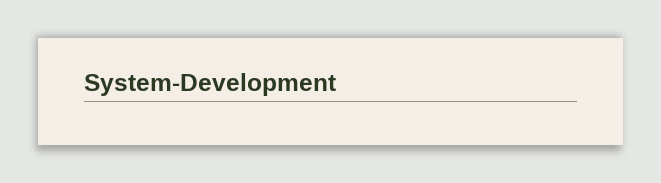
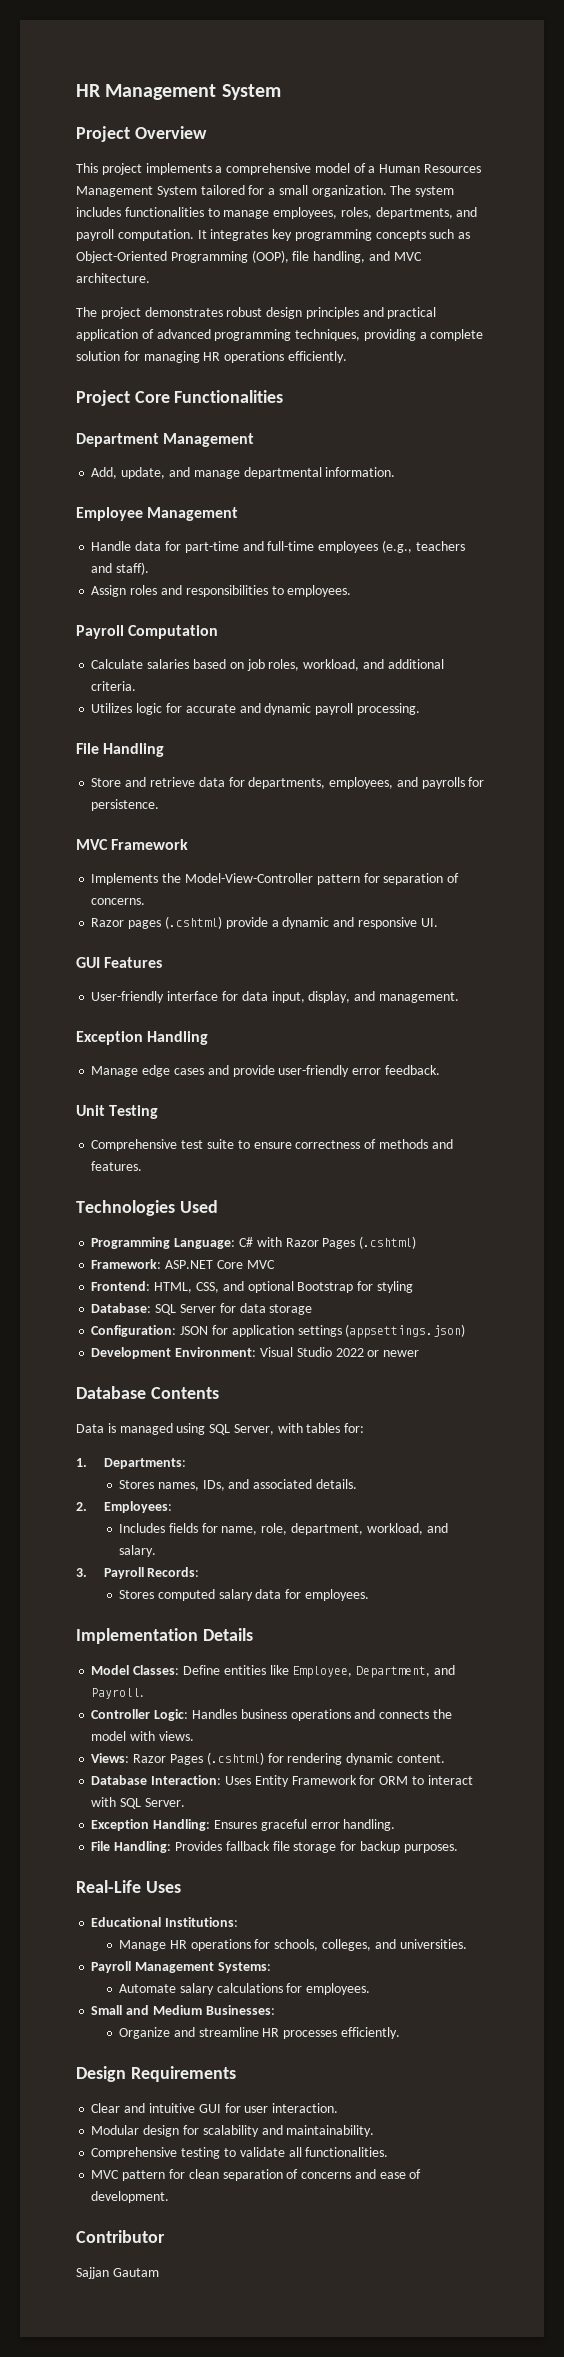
- System-Development
+ HR Management System
+ Project Overview
+ This project implements a comprehensive model of a Human Resources Management System tailored for a small organization. The system includes functionalities to manage employees, roles, departments, and payroll computation. It integrates key programming concepts such as Object-Oriented Programming (OOP), file handling, and MVC architecture.
+ The project demonstrates robust design principles and practical application of advanced programming techniques, providing a complete solution for managing HR operations efficiently.
+ Project Core Functionalities
+ Department Management
+ Add, update, and manage departmental information.
+ Employee Management
+ Handle data for part-time and full-time employees (e.g., teachers and staff).
+ Assign roles and responsibilities to employees.
+ Payroll Computation
+ Calculate salaries based on job roles, workload, and additional criteria.
+ Utilizes logic for accurate and dynamic payroll processing.
+ File Handling
+ Store and retrieve data for departments, employees, and payrolls for persistence.
+ MVC Framework
+ Implements the Model-View-Controller pattern for separation of concerns.
+ Razor pages (.cshtml) provide a dynamic and responsive UI.
+ GUI Features
+ User-friendly interface for data input, display, and management.
+ Exception Handling
+ Manage edge cases and provide user-friendly error feedback.
+ Unit Testing
+ Comprehensive test suite to ensure correctness of methods and features.
+ Technologies Used
+ Programming Language: C# with Razor Pages (.cshtml)
+ Framework: ASP.NET Core MVC
+ Frontend: HTML, CSS, and optional Bootstrap for styling
+ Database: SQL Server for data storage
+ Configuration: JSON for application settings (appsettings.json)
+ Development Environment: Visual Studio 2022 or newer
+ Database Contents
+ Data is managed using SQL Server, with tables for:
+ 1. Departments:
+ Stores names, IDs, and associated details.
+ 2. Employees:
+ Includes fields for name, role, department, workload, and salary.
+ 3. Payroll Records:
+ Stores computed salary data for employees.
+ Implementation Details
+ Model Classes: Define entities like Employee, Department, and Payroll.
+ Controller Logic: Handles business operations and connects the model with views.
+ Views: Razor Pages (.cshtml) for rendering dynamic content.
+ Database Interaction: Uses Entity Framework for ORM to interact with SQL Server.
+ Exception Handling: Ensures graceful error handling.
+ File Handling: Provides fallback file storage for backup purposes.
+ Real-Life Uses
+ Educational Institutions:
+ Manage HR operations for schools, colleges, and universities.
+ Payroll Management Systems:
+ Automate salary calculations for employees.
+ Small and Medium Businesses:
+ Organize and streamline HR processes efficiently.
+ Design Requirements
+ Clear and intuitive GUI for user interaction.
+ Modular design for scalability and maintainability.
+ Comprehensive testing to validate all functionalities.
+ MVC pattern for clean separation of concerns and ease of development.
+ Contributor
+ Sajjan Gautam

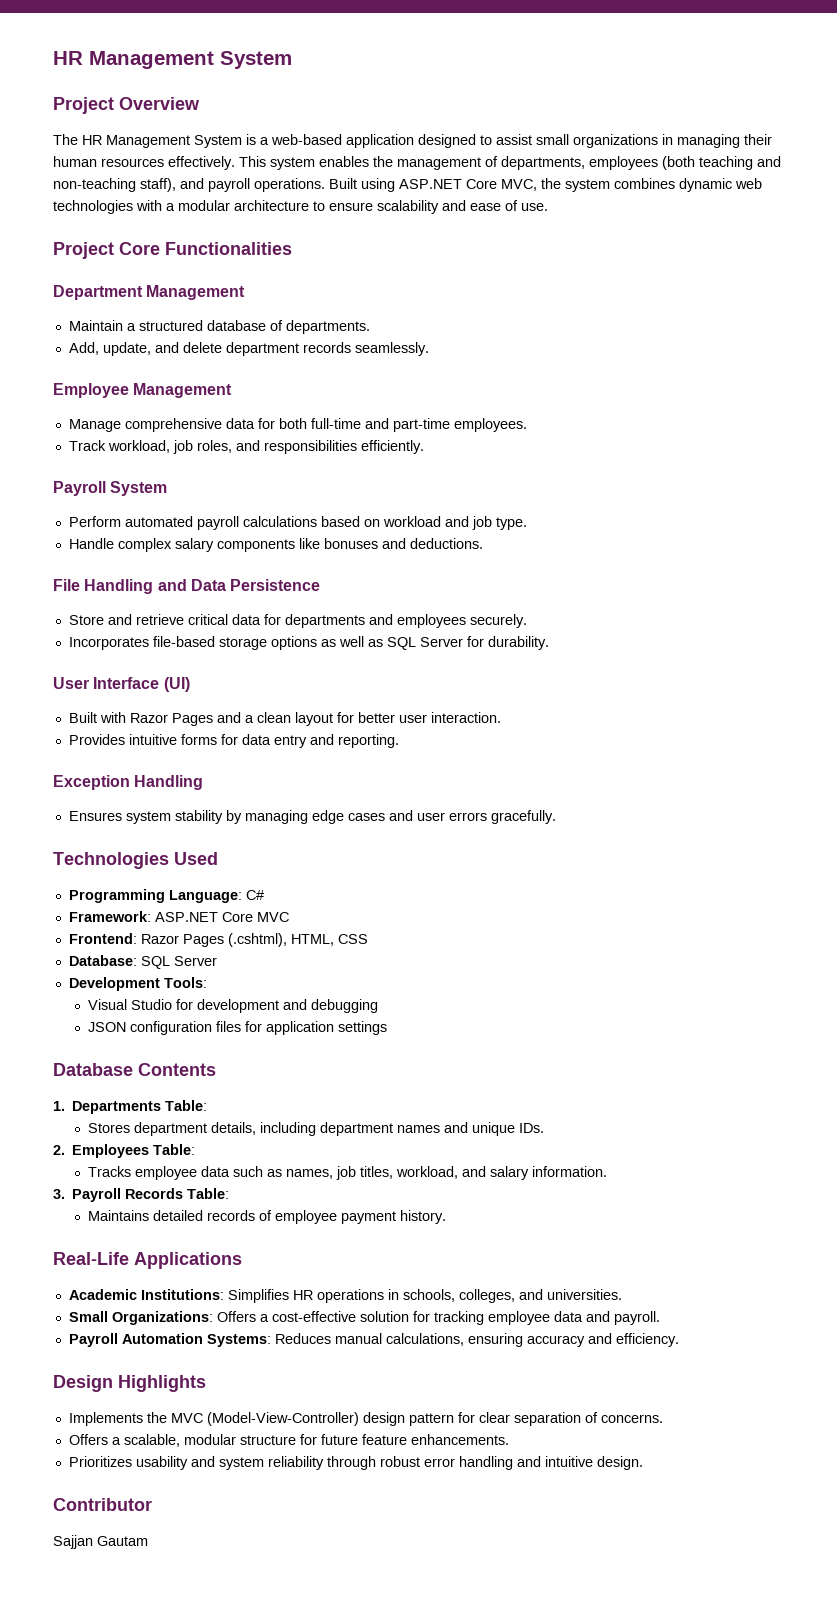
- This project implements a comprehensive model of a Human Resources Management System tailored for a small organization. The system includes functionalities to manage employees, roles, departments, and payroll computation. It integrates key programming concepts such as Object-Oriented Programming (OOP), file handling, and MVC architecture.
- The project demonstrates robust design principles and practical application of advanced programming techniques, providing a complete solution for managing HR operations efficiently.
+ The HR Management System is a web-based application designed to assist small organizations in managing their human resources effectively. This system enables the management of departments, employees (both teaching and non-teaching staff), and payroll operations. Built using ASP.NET Core MVC, the system combines dynamic web technologies with a modular architecture to ensure scalability and ease of use.
- Add, update, and manage departmental information.
+ Maintain a structured database of departments.
+ Add, update, and delete department records seamlessly.
  Employee Management
- Handle data for part-time and full-time employees (e.g., teachers and staff).
- Assign roles and responsibilities to employees.
- Payroll Computation
- Calculate salaries based on job roles, workload, and additional criteria.
- Utilizes logic for accurate and dynamic payroll processing.
+ Manage comprehensive data for both full-time and part-time employees.
+ Track workload, job roles, and responsibilities efficiently.
+ Payroll System
+ Perform automated payroll calculations based on workload and job type.
+ Handle complex salary components like bonuses and deductions.
- File Handling
+ File Handling and Data Persistence
- Store and retrieve data for departments, employees, and payrolls for persistence.
- MVC Framework
- Implements the Model-View-Controller pattern for separation of concerns.
- Razor pages (.cshtml) provide a dynamic and responsive UI.
- GUI Features
- User-friendly interface for data input, display, and management.
+ Store and retrieve critical data for departments and employees securely.
+ Incorporates file-based storage options as well as SQL Server for durability.
+ User Interface (UI)
+ Built with Razor Pages and a clean layout for better user interaction.
+ Provides intuitive forms for data entry and reporting.
  Exception Handling
- Manage edge cases and provide user-friendly error feedback.
- Unit Testing
- Comprehensive test suite to ensure correctness of methods and features.
+ Ensures system stability by managing edge cases and user errors gracefully.
- Programming Language: C# with Razor Pages (.cshtml)
+ Programming Language: C#
- Frontend: HTML, CSS, and optional Bootstrap for styling
- Database: SQL Server for data storage
- Configuration: JSON for application settings (appsettings.json)
- Development Environment: Visual Studio 2022 or newer
+ Frontend: Razor Pages (.cshtml), HTML, CSS
+ Database: SQL Server
+ Development Tools:
+ Visual Studio for development and debugging
+ JSON configuration files for application settings
  Database Contents
- Data is managed using SQL Server, with tables for:
- 1. Departments:
- Stores names, IDs, and associated details.
- 2. Employees:
- Includes fields for name, role, department, workload, and salary.
- 3. Payroll Records:
- Stores computed salary data for employees.
- Implementation Details
- Model Classes: Define entities like Employee, Department, and Payroll.
- Controller Logic: Handles business operations and connects the model with views.
- Views: Razor Pages (.cshtml) for rendering dynamic content.
- Database Interaction: Uses Entity Framework for ORM to interact with SQL Server.
- Exception Handling: Ensures graceful error handling.
- File Handling: Provides fallback file storage for backup purposes.
+ 1. Departments Table:
+ Stores department details, including department names and unique IDs.
+ 2. Employees Table:
+ Tracks employee data such as names, job titles, workload, and salary information.
+ 3. Payroll Records Table:
+ Maintains detailed records of employee payment history.
- Real-Life Uses
- Educational Institutions:
- Manage HR operations for schools, colleges, and universities.
+ Real-Life Applications
+ Academic Institutions: Simplifies HR operations in schools, colleges, and universities.
- Payroll Management Systems:
- Automate salary calculations for employees.
- Small and Medium Businesses:
- Organize and streamline HR processes efficiently.
- Design Requirements
- Clear and intuitive GUI for user interaction.
- Modular design for scalability and maintainability.
- Comprehensive testing to validate all functionalities.
- MVC pattern for clean separation of concerns and ease of development.
+ Small Organizations: Offers a cost-effective solution for tracking employee data and payroll.
+ Payroll Automation Systems: Reduces manual calculations, ensuring accuracy and efficiency.
+ Design Highlights
+ Implements the MVC (Model-View-Controller) design pattern for clear separation of concerns.
+ Offers a scalable, modular structure for future feature enhancements.
+ Prioritizes usability and system reliability through robust error handling and intuitive design.

